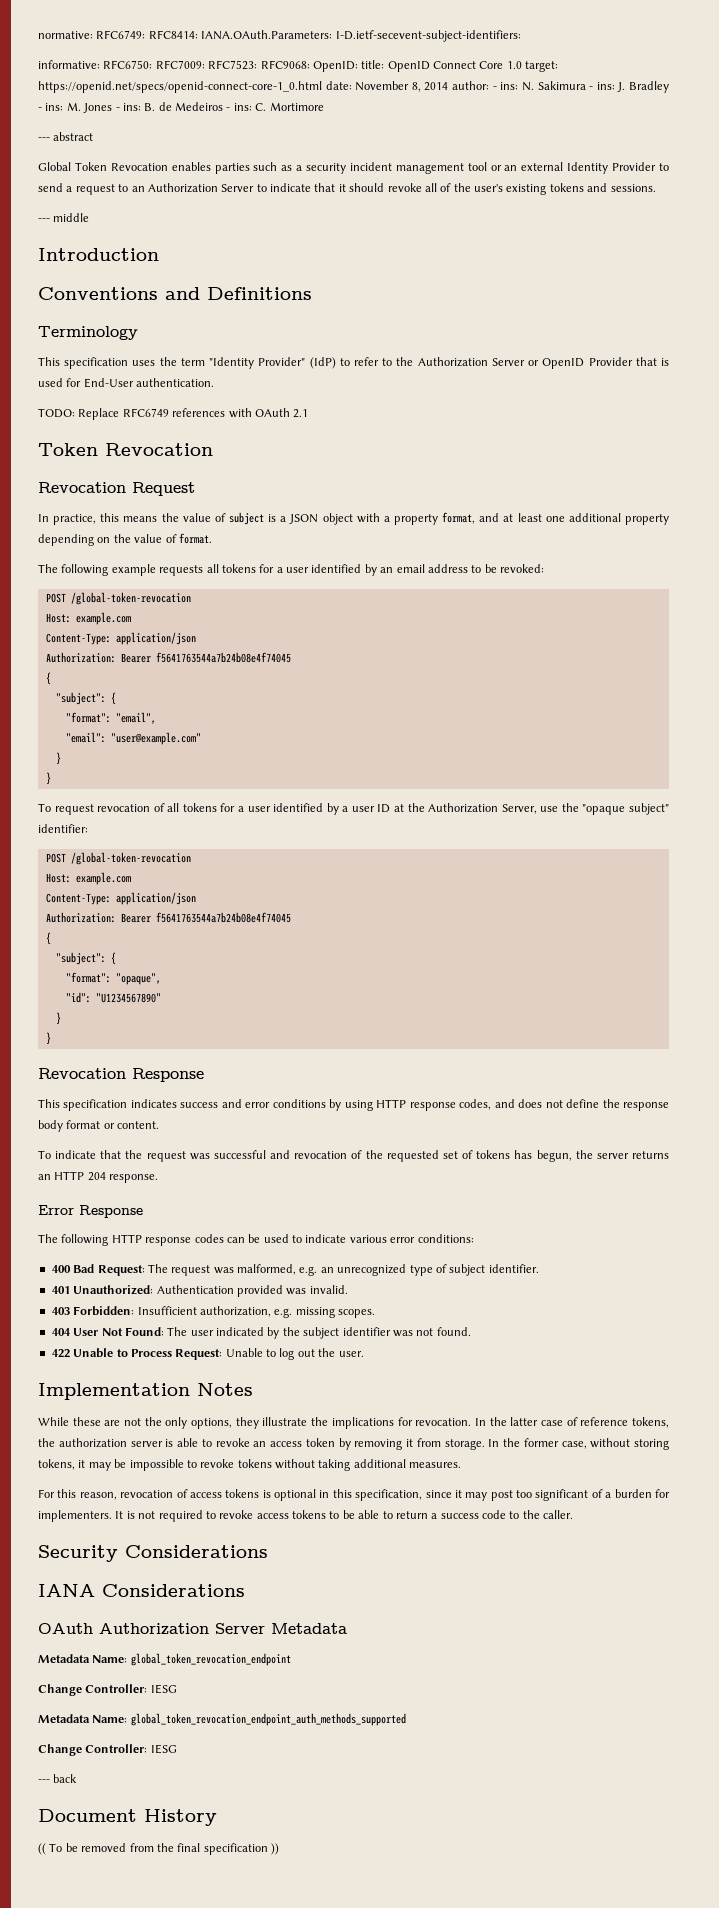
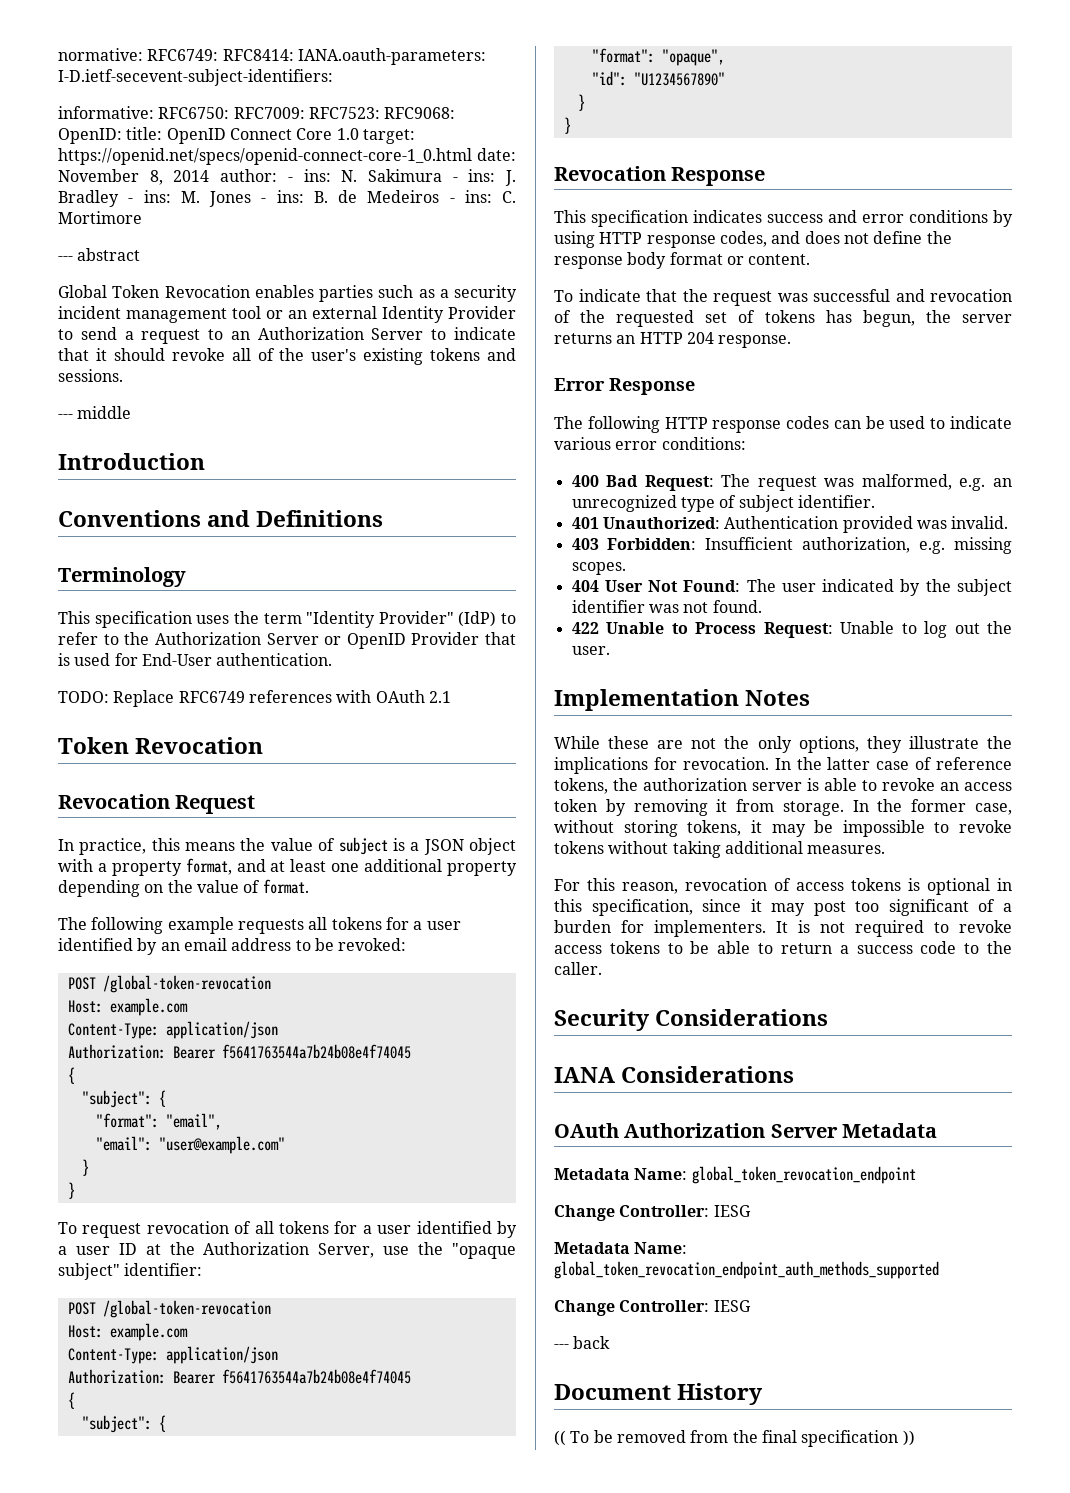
- normative: RFC6749: RFC8414: IANA.OAuth.Parameters: I-D.ietf-secevent-subject-identifiers:
+ normative: RFC6749: RFC8414: IANA.oauth-parameters: I-D.ietf-secevent-subject-identifiers:

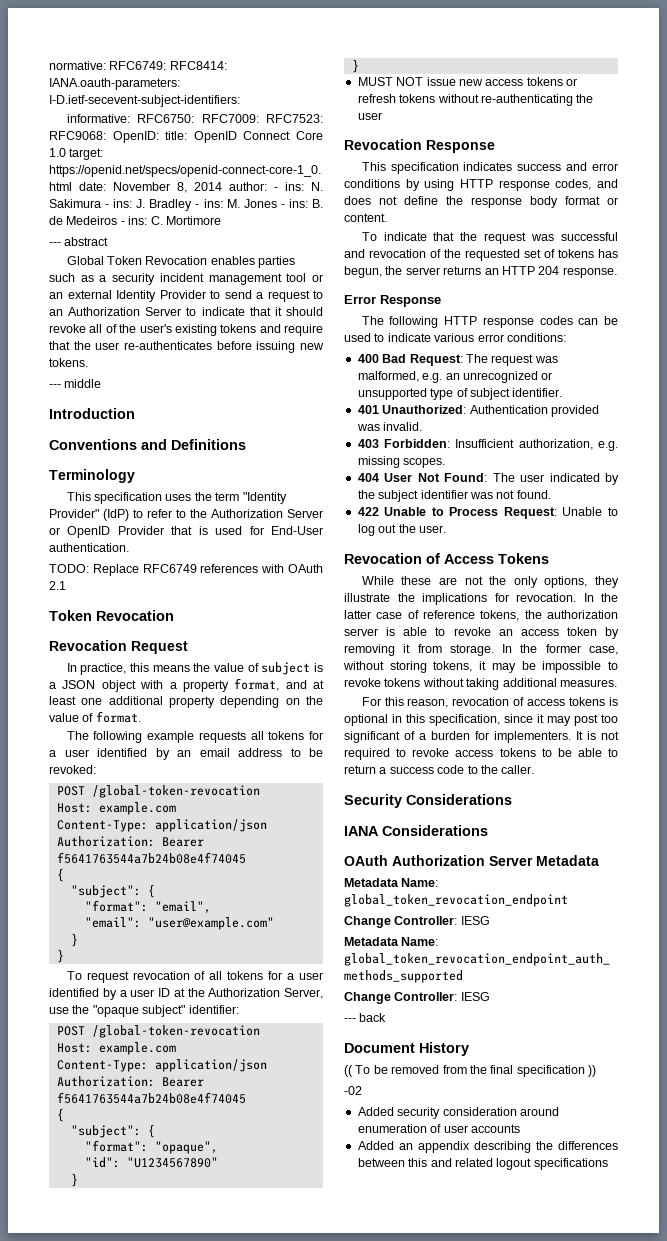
- Global Token Revocation enables parties such as a security incident management tool or an external Identity Provider to send a request to an Authorization Server to indicate that it should revoke all of the user's existing tokens and sessions.
+ Global Token Revocation enables parties such as a security incident management tool or an external Identity Provider to send a request to an Authorization Server to indicate that it should revoke all of the user's existing tokens and require that the user re-authenticates before issuing new tokens.
+ MUST NOT issue new access tokens or refresh tokens without re-authenticating the user
- 400 Bad Request: The request was malformed, e.g. an unrecognized type of subject identifier.
+ 400 Bad Request: The request was malformed, e.g. an unrecognized or unsupported type of subject identifier.
- Implementation Notes
+ Revocation of Access Tokens
+ -02
+ Added security consideration around enumeration of user accounts
+ Added an appendix describing the differences between this and related logout specifications

